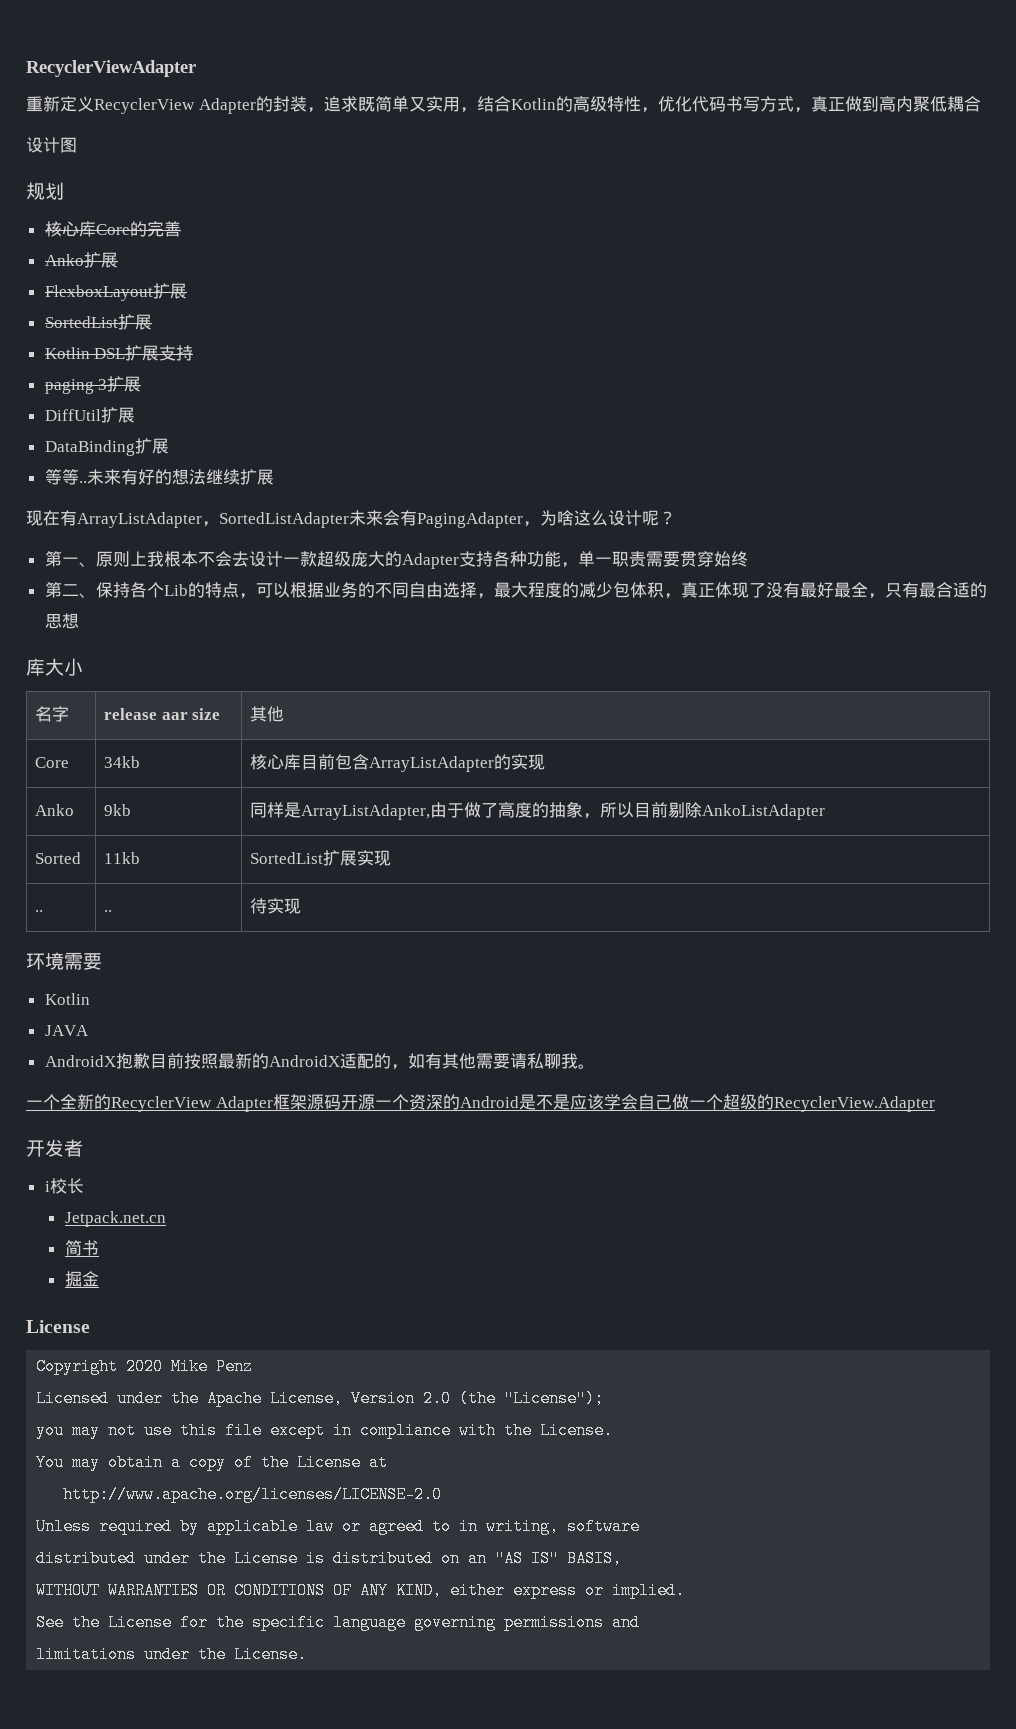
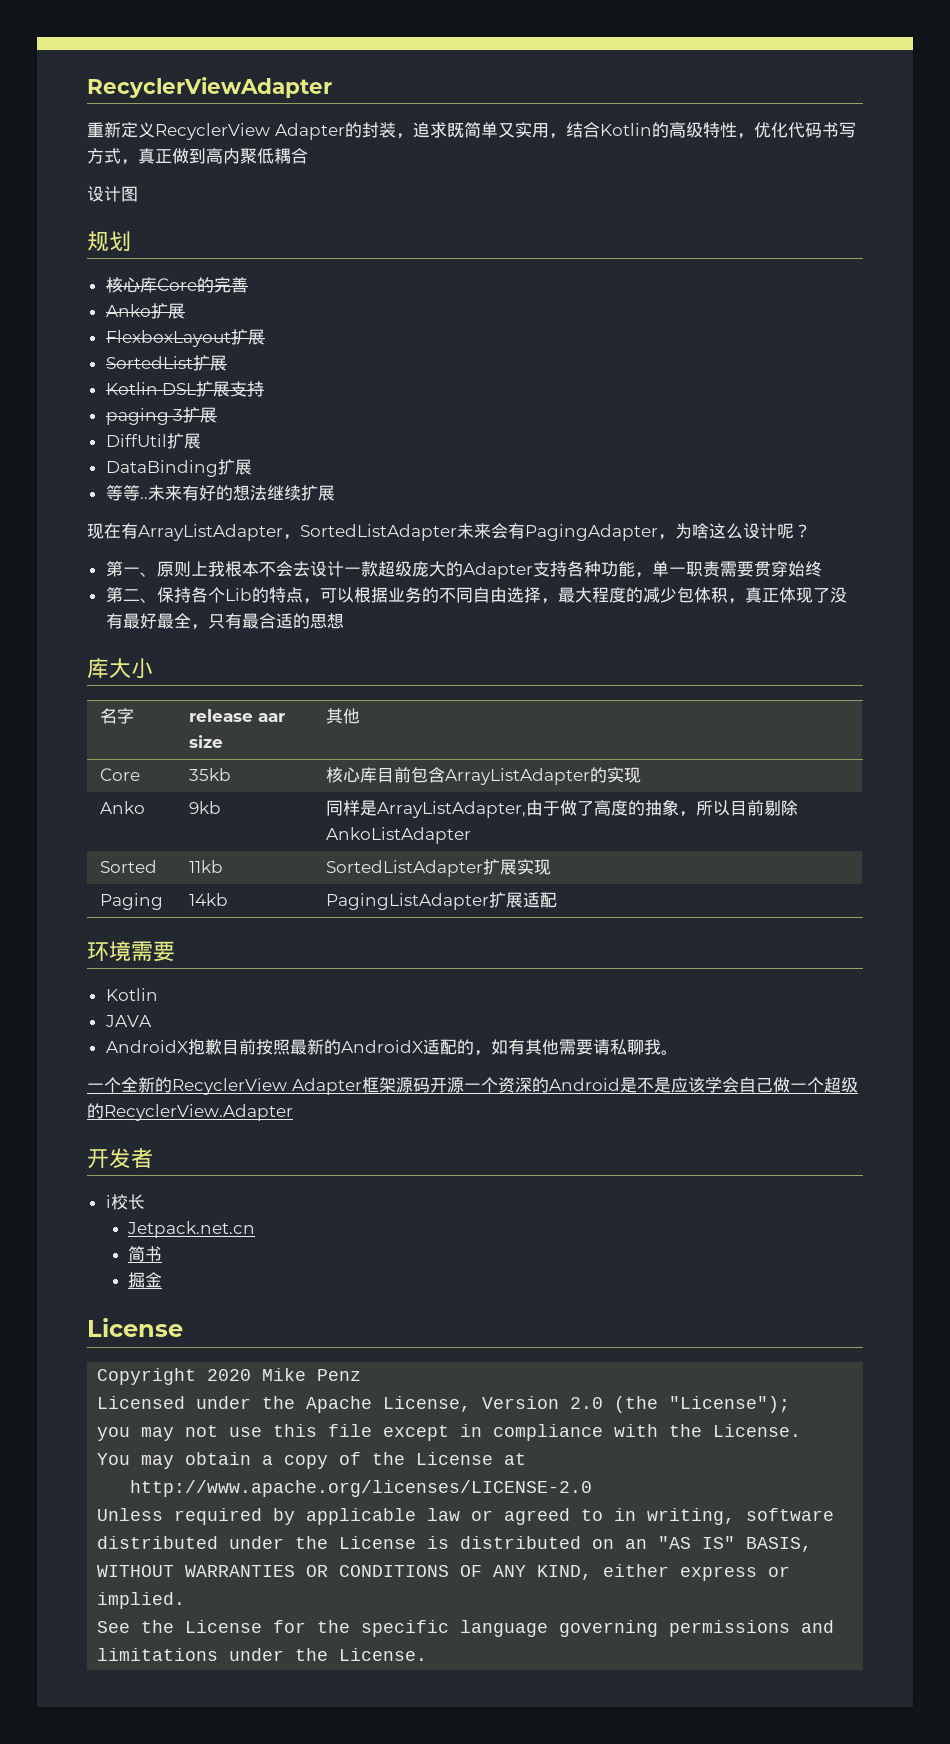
- Core | 34kb | 核心库目前包含ArrayListAdapter的实现
+ Core | 35kb | 核心库目前包含ArrayListAdapter的实现
- Sorted | 11kb | SortedList扩展实现
+ Sorted | 11kb | SortedListAdapter扩展实现
- .. | .. | 待实现
+ Paging | 14kb | PagingListAdapter扩展适配

